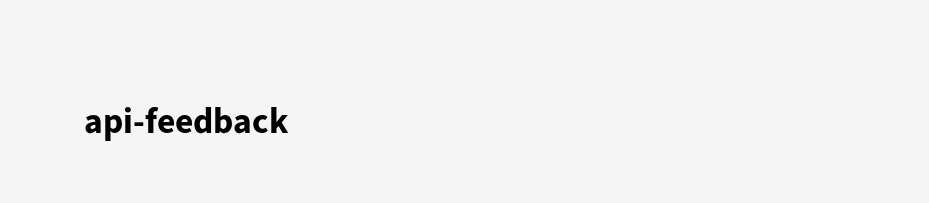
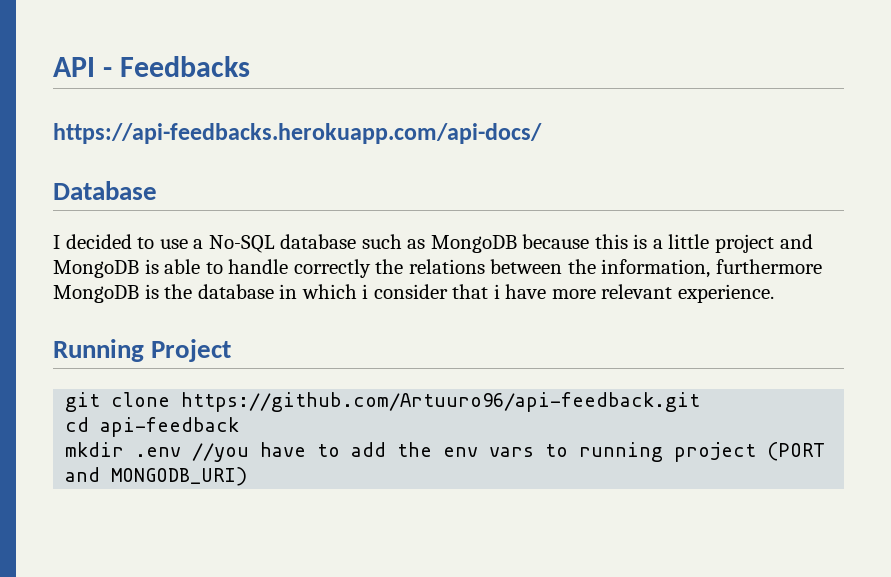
- api-feedback
+ API - Feedbacks
+ https://api-feedbacks.herokuapp.com/api-docs/
+ Database
+ I decided to use a No-SQL database such as MongoDB because this is a little project and MongoDB is able to handle correctly the relations between the information, furthermore MongoDB is the database in which i consider that i have more relevant experience.
+ Running Project
+ git clone https://github.com/Artuuro96/api-feedback.git
+ cd api-feedback
+ mkdir .env //you have to add the env vars to running project (PORT and MONGODB_URI)

